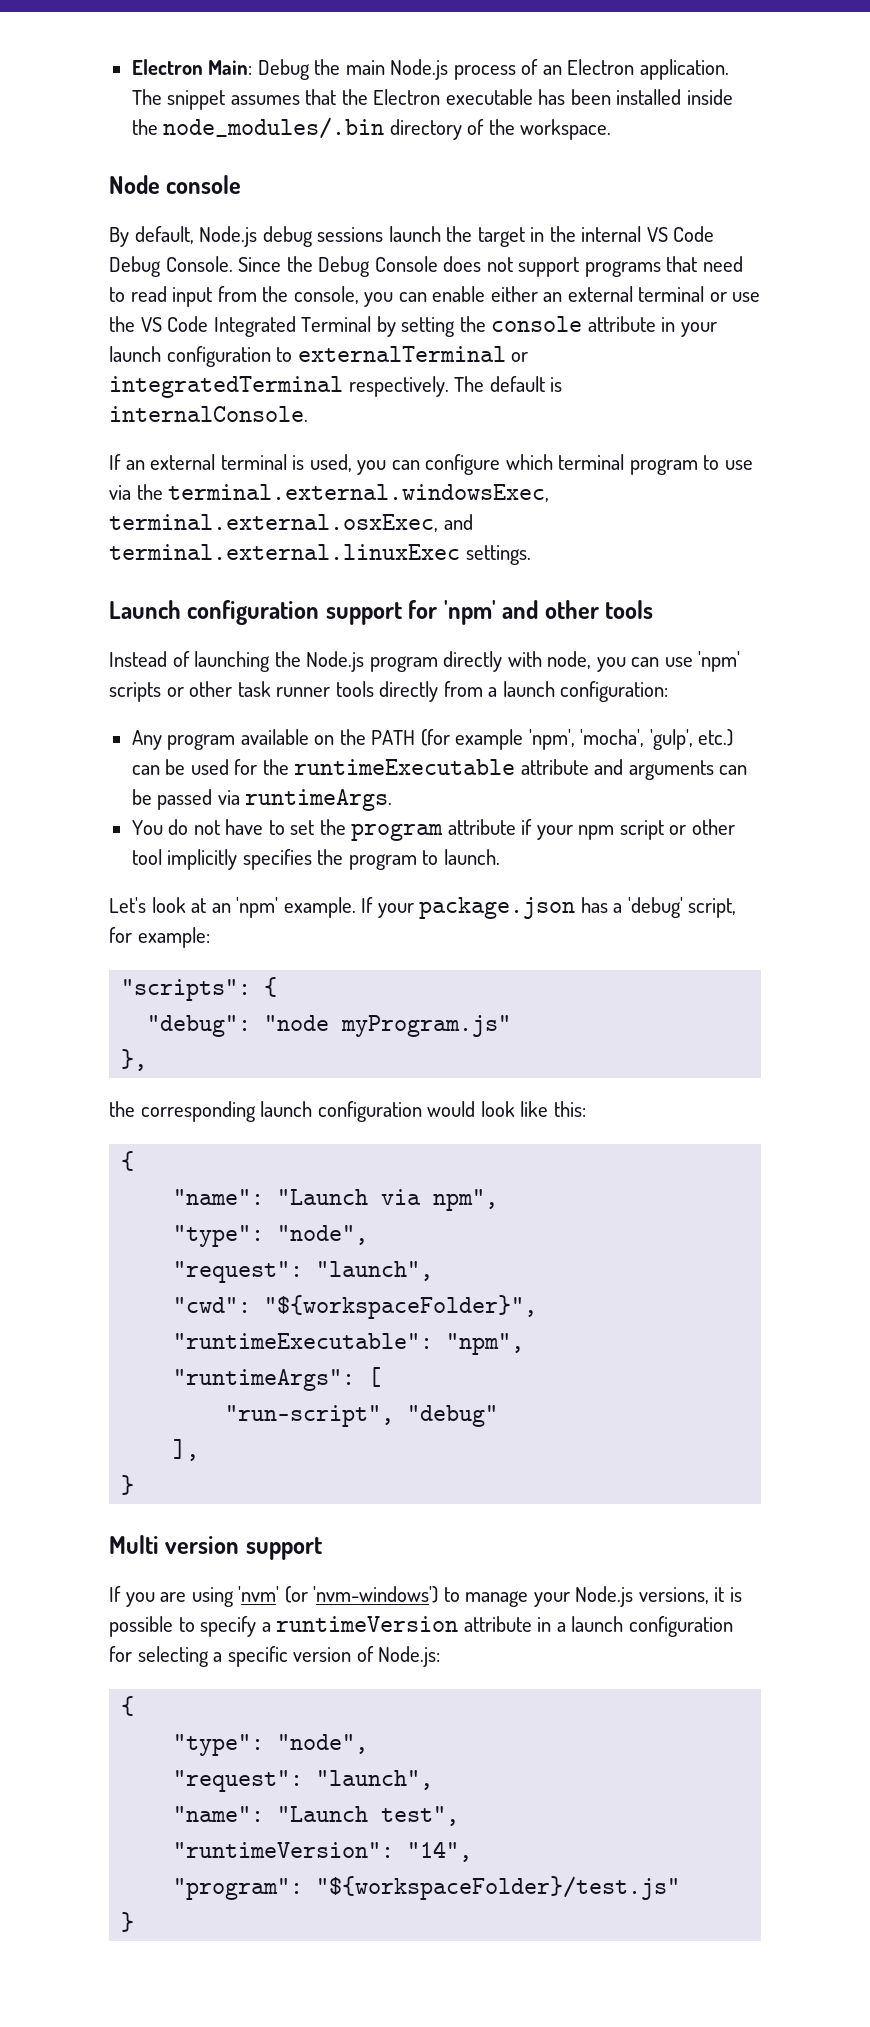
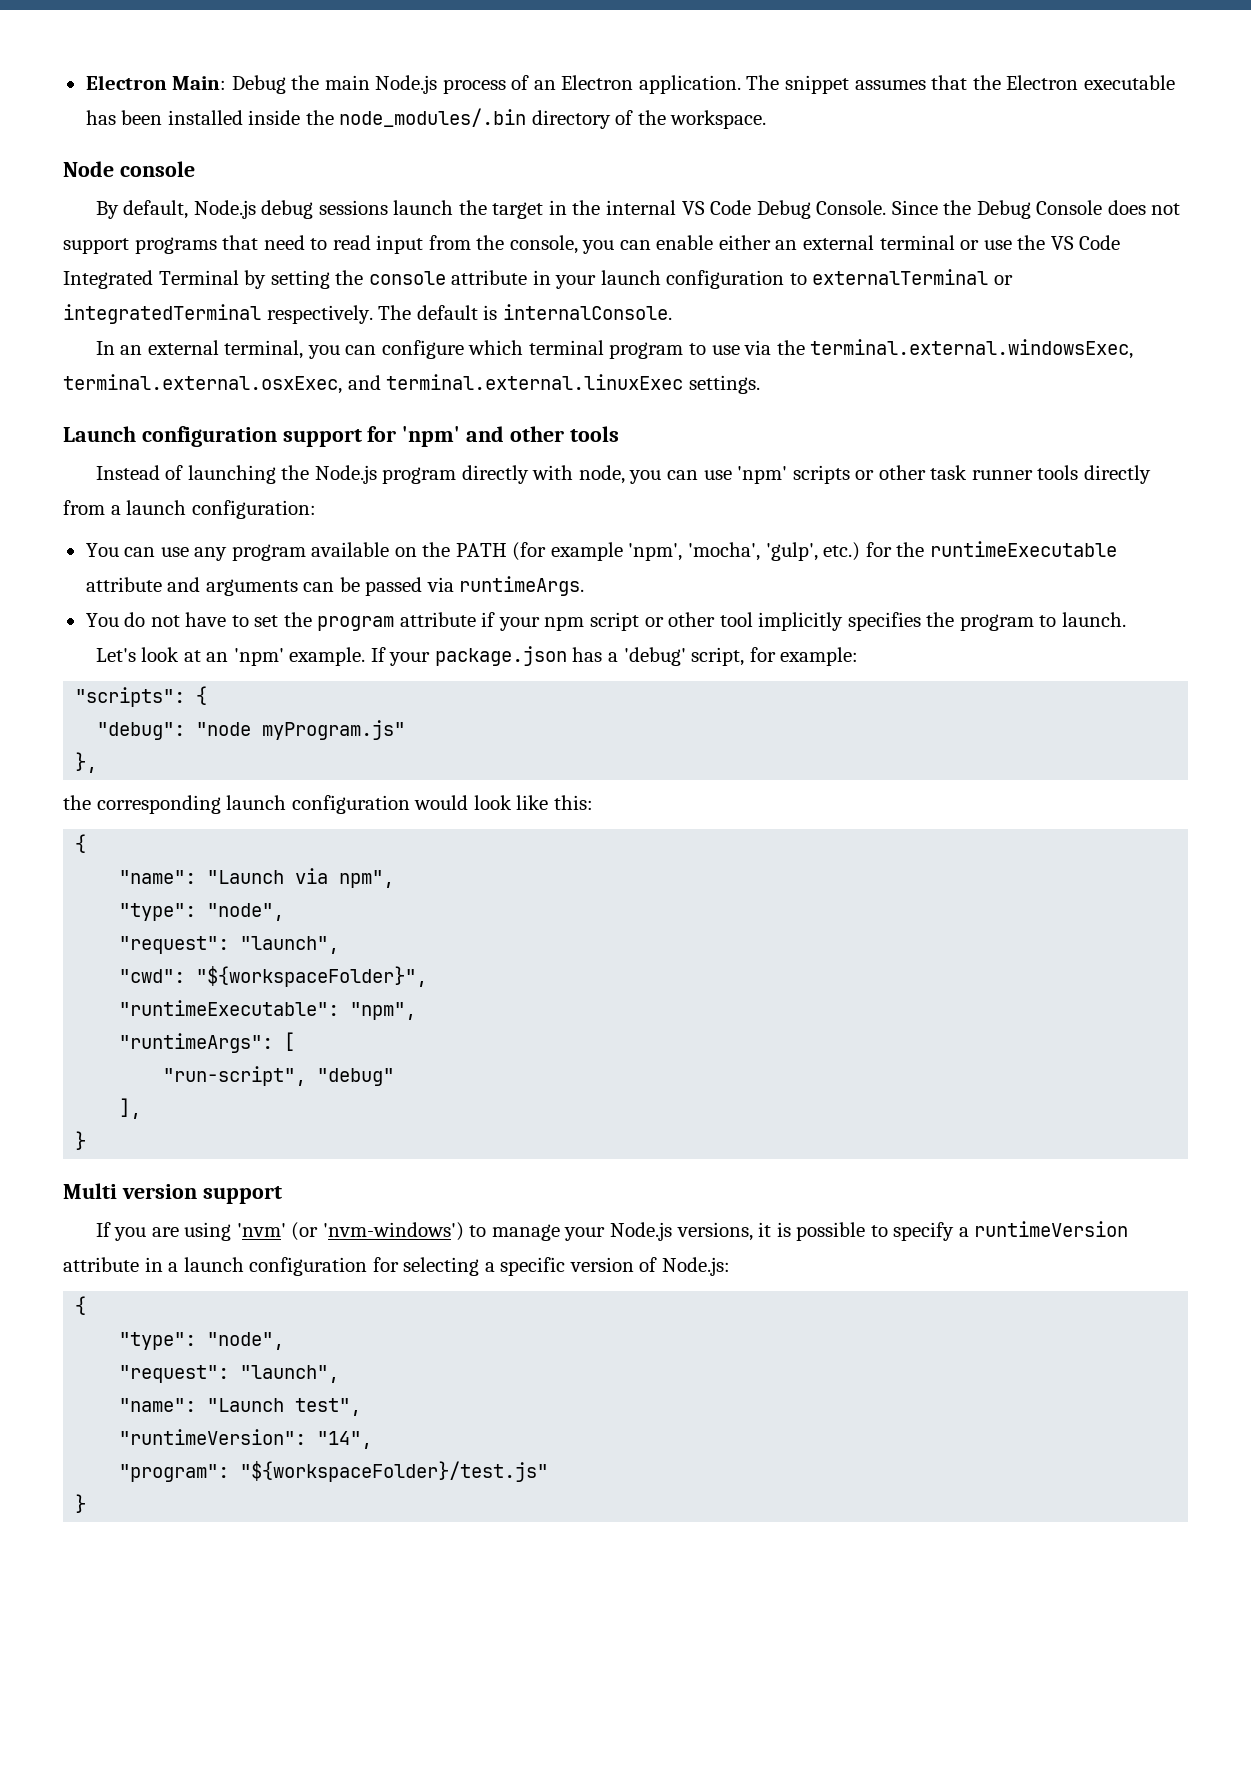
- If an external terminal is used, you can configure which terminal program to use via the terminal.external.windowsExec, terminal.external.osxExec, and terminal.external.linuxExec settings.
+ In an external terminal, you can configure which terminal program to use via the terminal.external.windowsExec, terminal.external.osxExec, and terminal.external.linuxExec settings.
- Any program available on the PATH (for example 'npm', 'mocha', 'gulp', etc.) can be used for the runtimeExecutable attribute and arguments can be passed via runtimeArgs.
+ You can use any program available on the PATH (for example 'npm', 'mocha', 'gulp', etc.) for the runtimeExecutable attribute and arguments can be passed via runtimeArgs.

